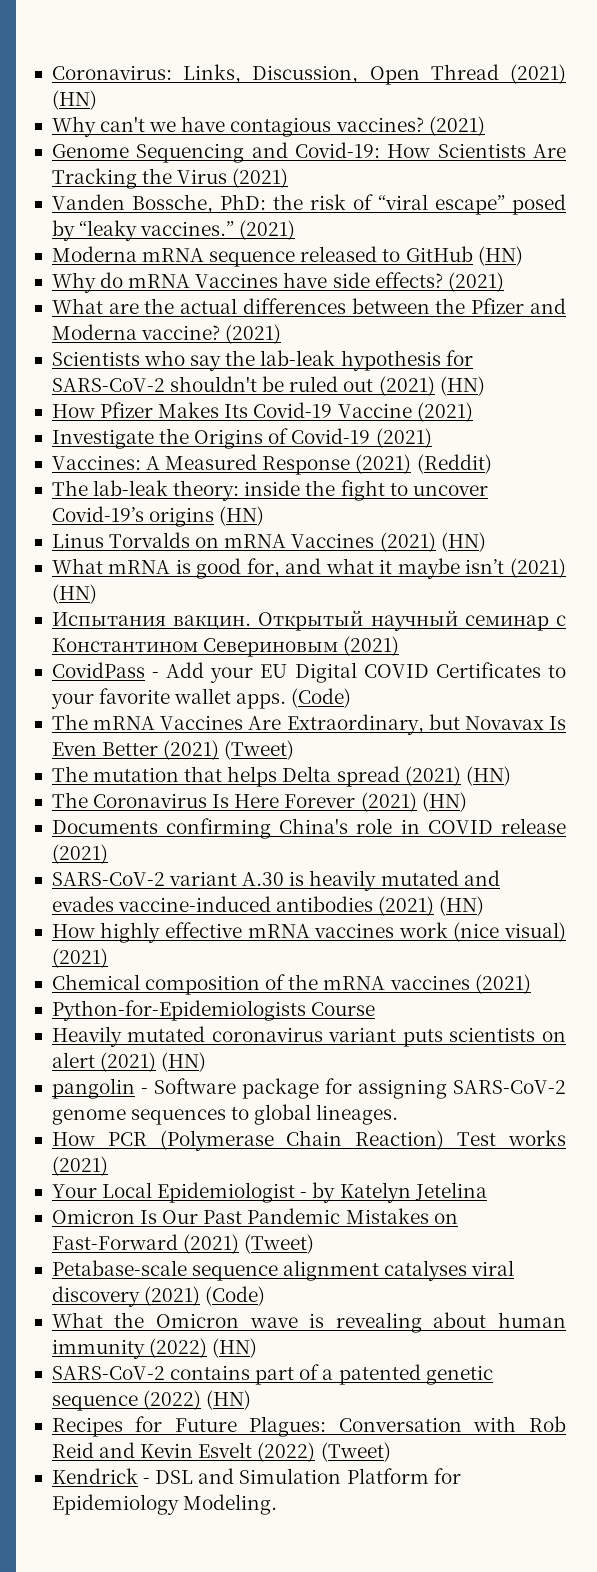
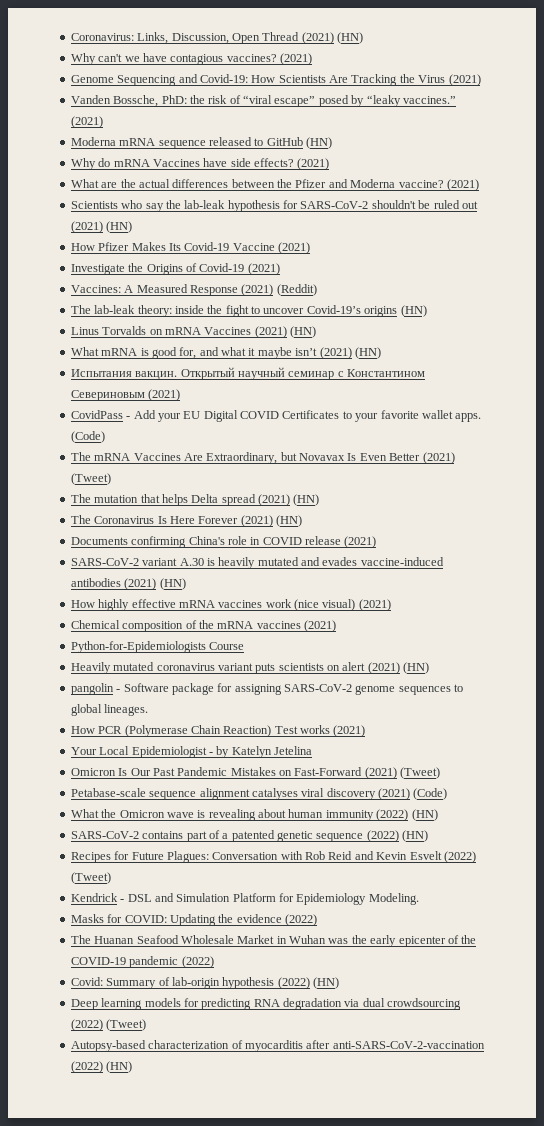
+ Masks for COVID: Updating the evidence (2022)
+ The Huanan Seafood Wholesale Market in Wuhan was the early epicenter of the COVID-19 pandemic (2022)
+ Covid: Summary of lab-origin hypothesis (2022) (HN)
+ Deep learning models for predicting RNA degradation via dual crowdsourcing (2022) (Tweet)
+ Autopsy-based characterization of myocarditis after anti-SARS-CoV-2-vaccination (2022) (HN)

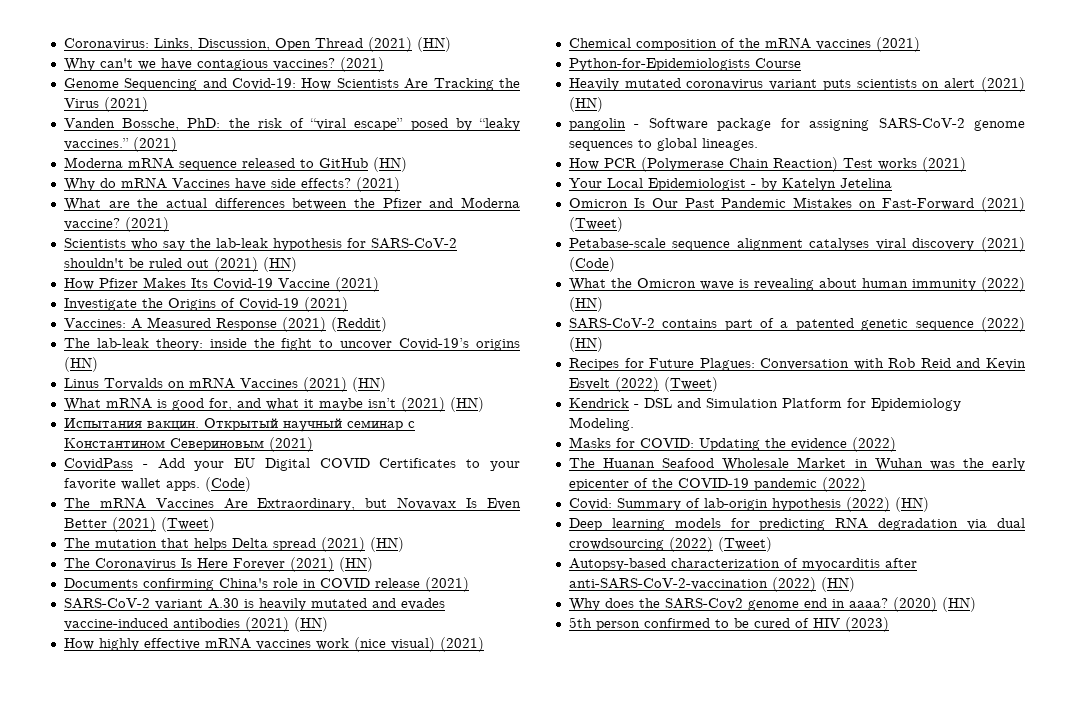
+ Why does the SARS-Cov2 genome end in aaaa? (2020) (HN)
+ 5th person confirmed to be cured of HIV (2023)

